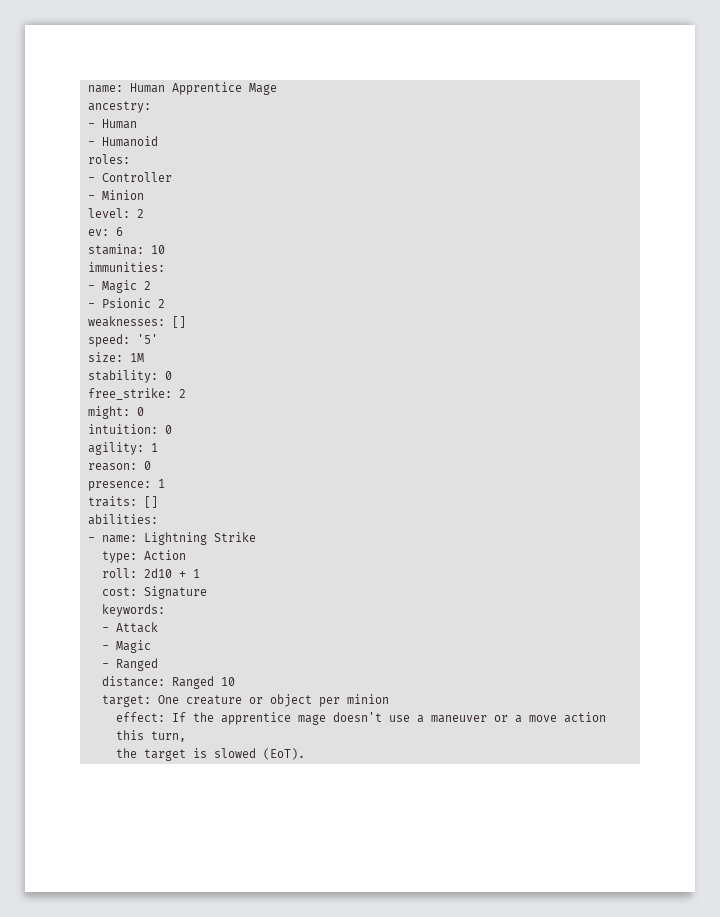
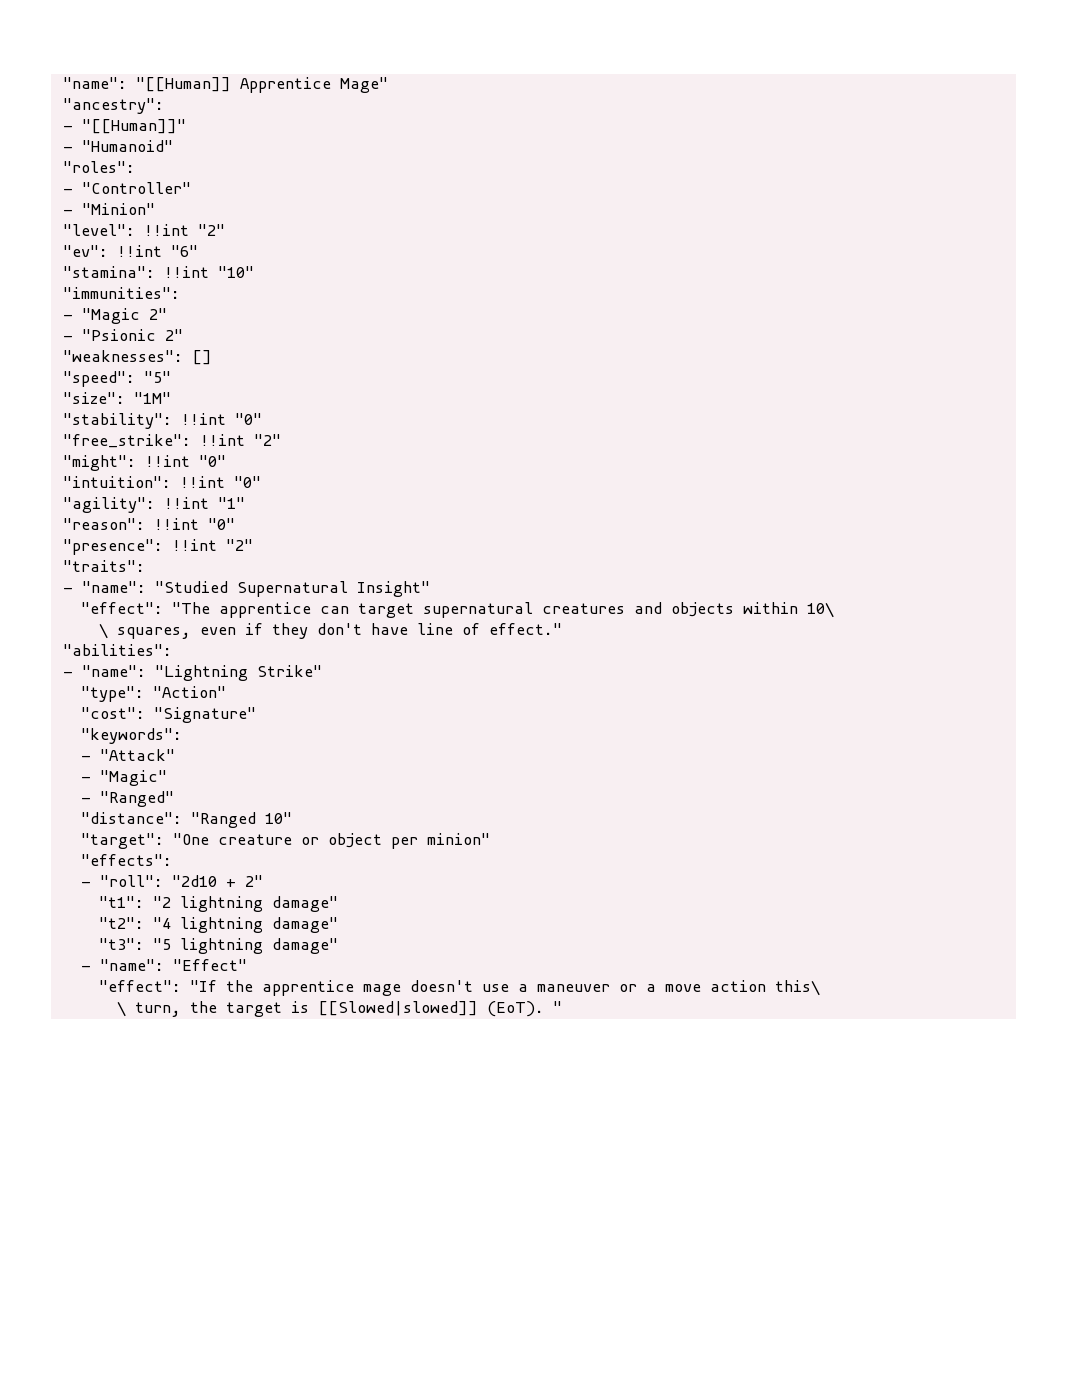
- name: Human Apprentice Mage
- ancestry:
- - Human
- - Humanoid
- roles:
- - Controller
- - Minion
- level: 2
- ev: 6
- stamina: 10
- immunities:
- - Magic 2
- - Psionic 2
- weaknesses: []
- speed: '5'
- size: 1M
- stability: 0
- free_strike: 2
- might: 0
- intuition: 0
- agility: 1
- reason: 0
- presence: 1
- traits: []
- abilities:
- - name: Lightning Strike
- type: Action
- roll: 2d10 + 1
- cost: Signature
- keywords:
- - Attack
- - Magic
- - Ranged
- distance: Ranged 10
- target: One creature or object per minion
- effect: If the apprentice mage doesn't use a maneuver or a move action this turn,
- the target is slowed (EoT).
+ "name": "[[Human]] Apprentice Mage"
+ "ancestry":
+ - "[[Human]]"
+ - "Humanoid"
+ "roles":
+ - "Controller"
+ - "Minion"
+ "level": !!int "2"
+ "ev": !!int "6"
+ "stamina": !!int "10"
+ "immunities":
+ - "Magic 2"
+ - "Psionic 2"
+ "weaknesses": []
+ "speed": "5"
+ "size": "1M"
+ "stability": !!int "0"
+ "free_strike": !!int "2"
+ "might": !!int "0"
+ "intuition": !!int "0"
+ "agility": !!int "1"
+ "reason": !!int "0"
+ "presence": !!int "2"
+ "traits":
+ - "name": "Studied Supernatural Insight"
+ "effect": "The apprentice can target supernatural creatures and objects within 10\
+ \ squares, even if they don't have line of effect."
+ "abilities":
+ - "name": "Lightning Strike"
+ "type": "Action"
+ "cost": "Signature"
+ "keywords":
+ - "Attack"
+ - "Magic"
+ - "Ranged"
+ "distance": "Ranged 10"
+ "target": "One creature or object per minion"
+ "effects":
+ - "roll": "2d10 + 2"
+ "t1": "2 lightning damage"
+ "t2": "4 lightning damage"
+ "t3": "5 lightning damage"
+ - "name": "Effect"
+ "effect": "If the apprentice mage doesn't use a maneuver or a move action this\
+ \ turn, the target is [[Slowed|slowed]] (EoT). "

